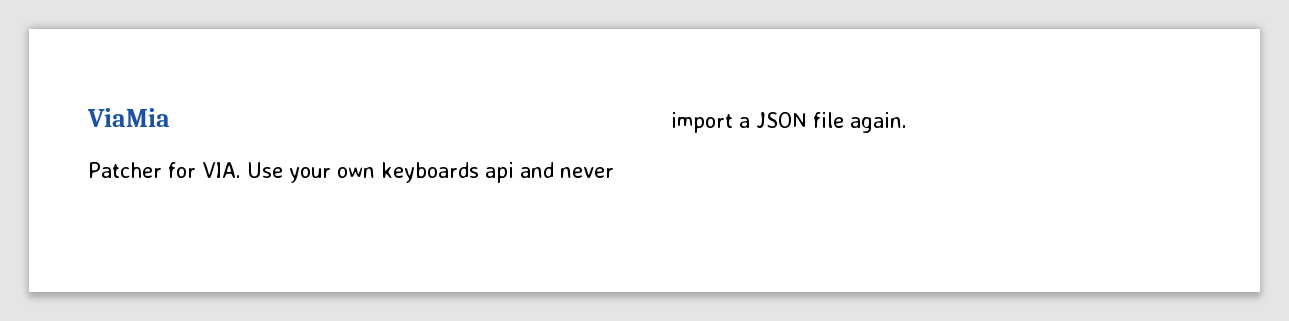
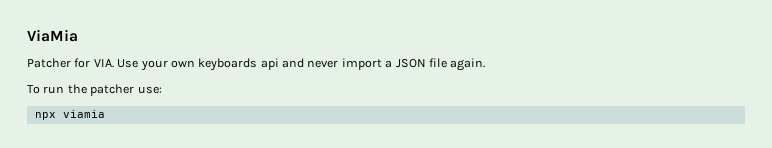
+ To run the patcher use:
+ npx viamia

